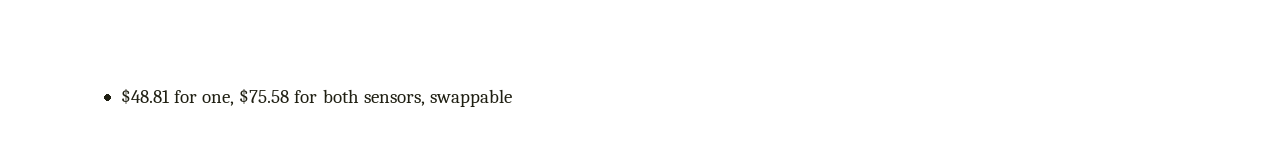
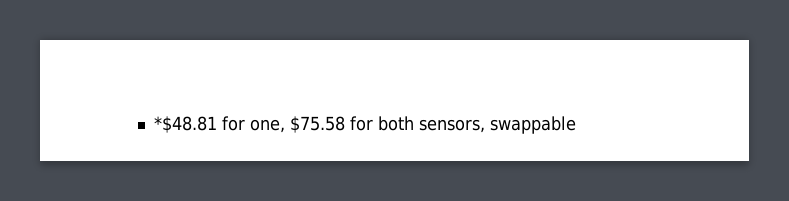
- $48.81 for one, $75.58 for both sensors, swappable
+ *$48.81 for one, $75.58 for both sensors, swappable

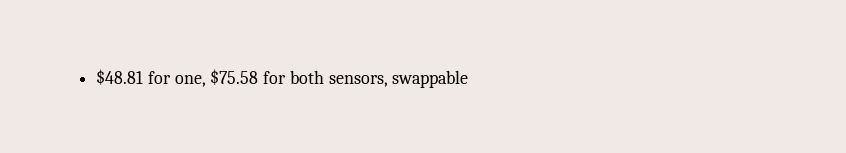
- *$48.81 for one, $75.58 for both sensors, swappable
+ $48.81 for one, $75.58 for both sensors, swappable

